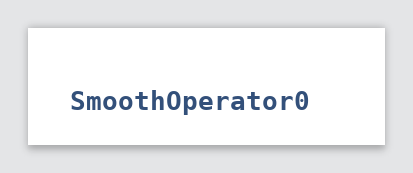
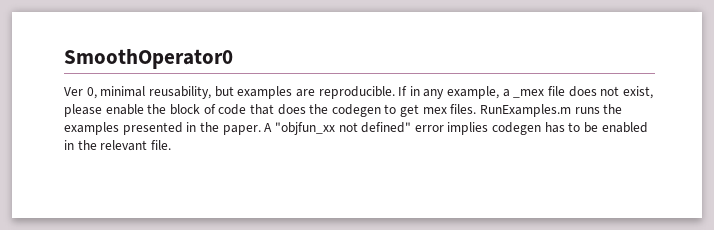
+ Ver 0, minimal reusability, but examples are reproducible. If in any example, a _mex file does not exist, please enable the block of code that does the codegen to get mex files. RunExamples.m runs the examples presented in the paper. A "objfun_xx not defined" error implies codegen has to be enabled in the relevant file.

